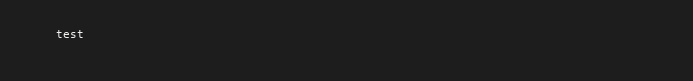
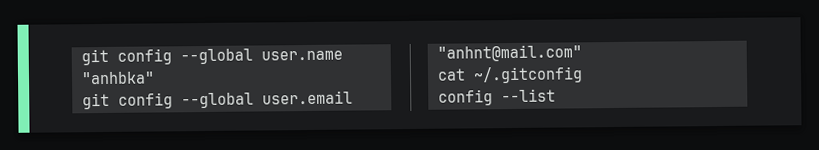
- test
+ git config --global user.name "anhbka"
+ git config --global user.email "anhnt@mail.com"
+ cat ~/.gitconfig
+ config --list

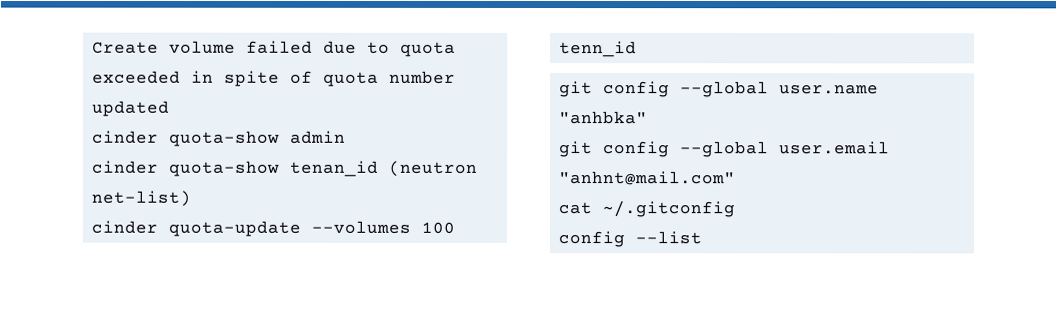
+ Create volume failed due to quota exceeded in spite of quota number updated
+ cinder quota-show admin
+ cinder quota-show tenan_id (neutron net-list)
+ cinder quota-update --volumes 100 tenn_id

